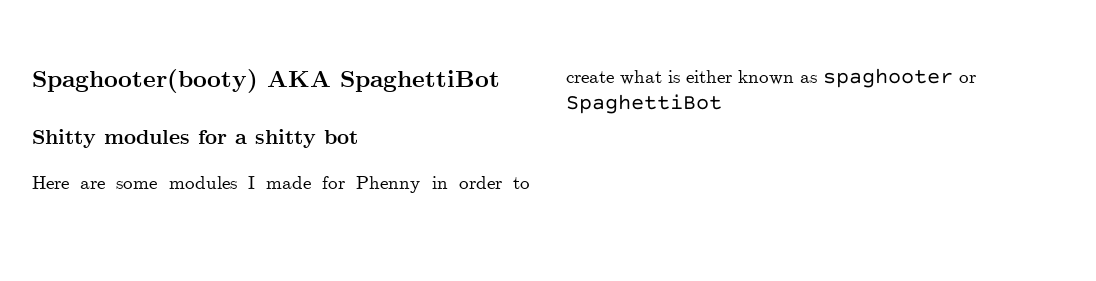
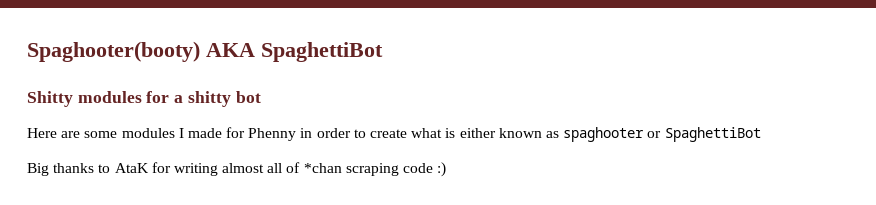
+ Big thanks to AtaK for writing almost all of *chan scraping code :)

